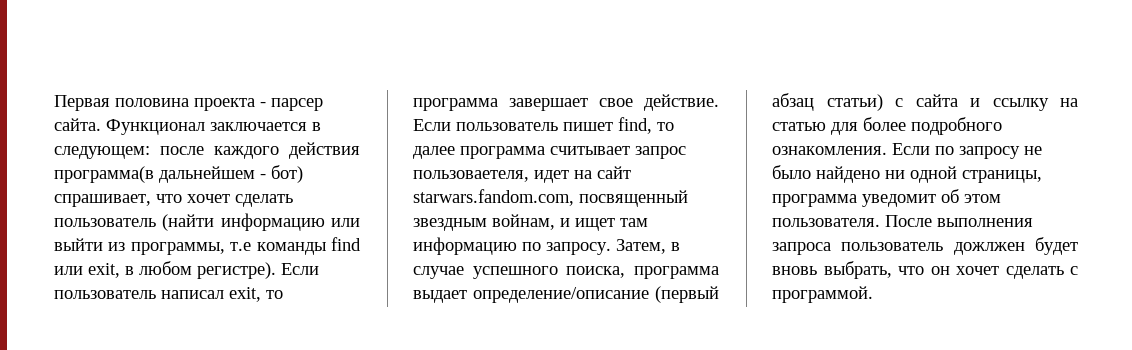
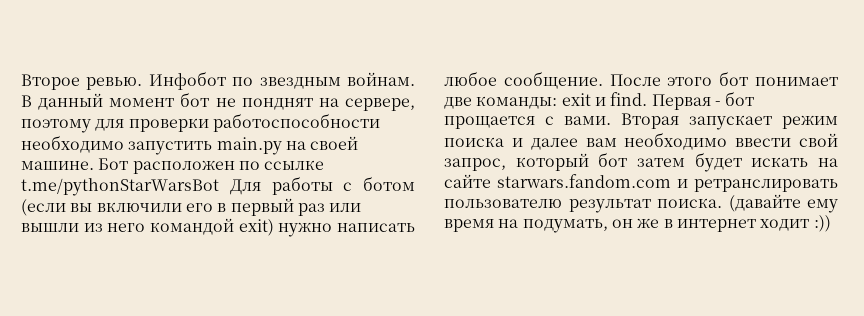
- Первая половина проекта - парсер сайта. Функционал заключается в следующем: после каждого действия программа(в дальнейшем - бот) спрашивает, что хочет сделать пользователь (найти информацию или выйти из программы, т.е команды find или exit, в любом регистре). Если пользователь написал exit, то программа завершает свое действие. Если пользователь пишет find, то далее программа считывает запрос пользоваетеля, идет на сайт starwars.fandom.com, посвященный звездным войнам, и ищет там информацию по запросу. Затем, в случае успешного поиска, программа выдает определение/описание (первый абзац статьи) с сайта и ссылку на статью для более подробного ознакомления. Если по запросу не было найдено ни одной страницы, программа уведомит об этом пользователя. После выполнения запроса пользователь дожлжен будет вновь выбрать, что он хочет сделать с программой.
+ Второе ревью. Инфобот по звездным войнам. В данный момент бот не понднят на сервере, поэтому для проверки работоспособности необходимо запустить main.py на своей машине. Бот расположен по ссылке t.me/pythonStarWarsBot Для работы с ботом (если вы включили его в первый раз или вышли из него командой exit) нужно написать любое сообщение. После этого бот понимает две команды: exit и find. Первая - бот прощается с вами. Вторая запускает режим поиска и далее вам необходимо ввести свой запрос, который бот затем будет искать на сайте starwars.fandom.com и ретранслировать пользователю результат поиска. (давайте ему время на подумать, он же в интернет ходит :))

